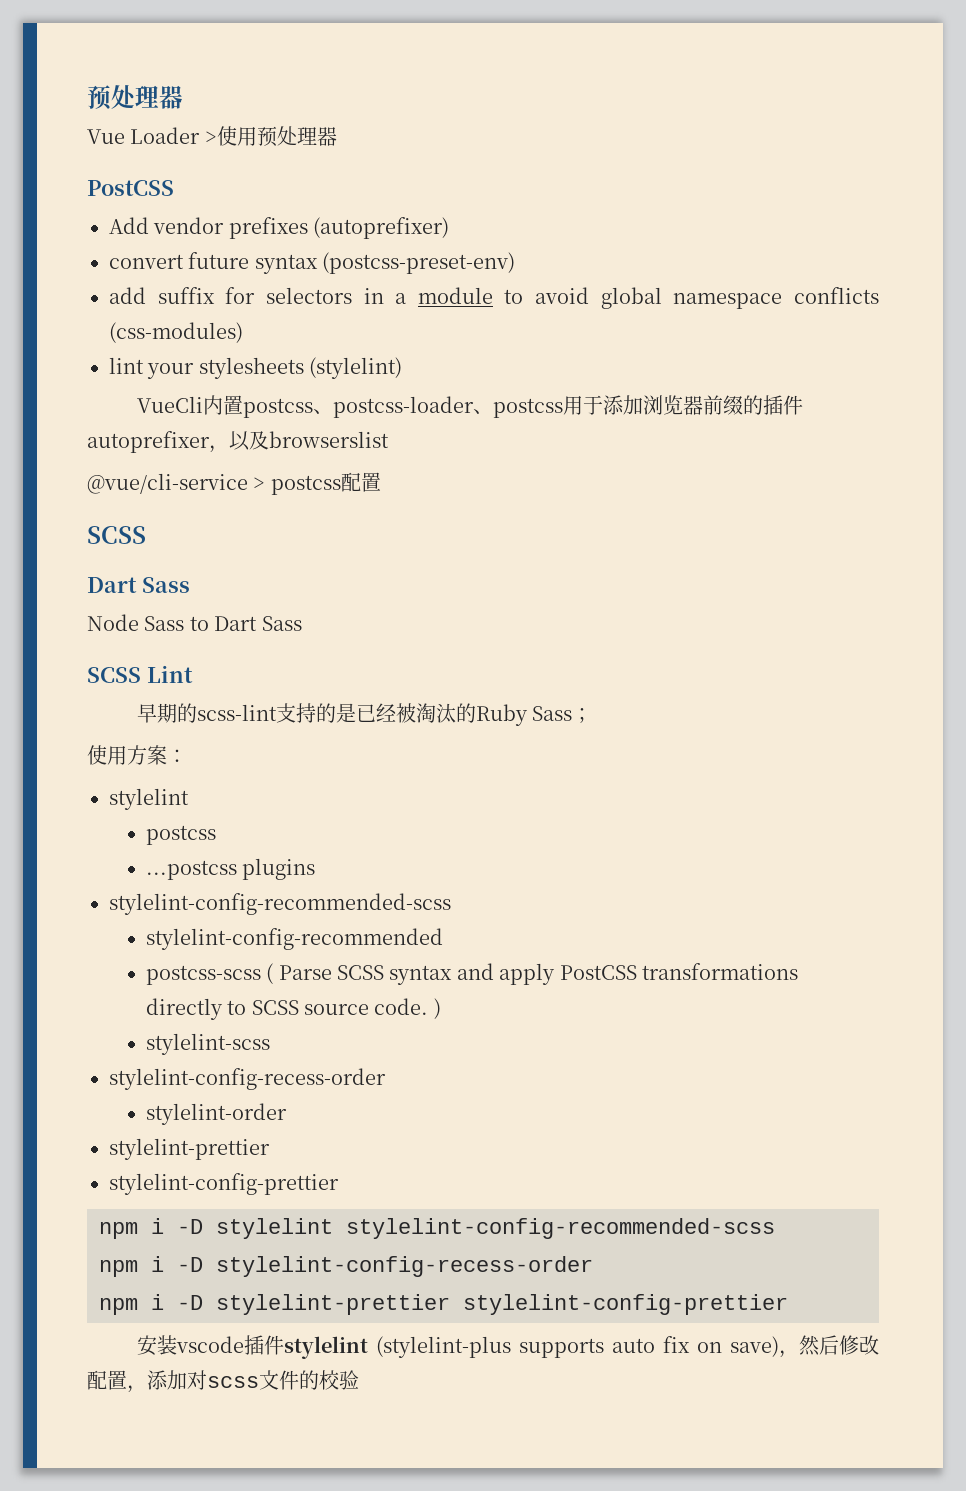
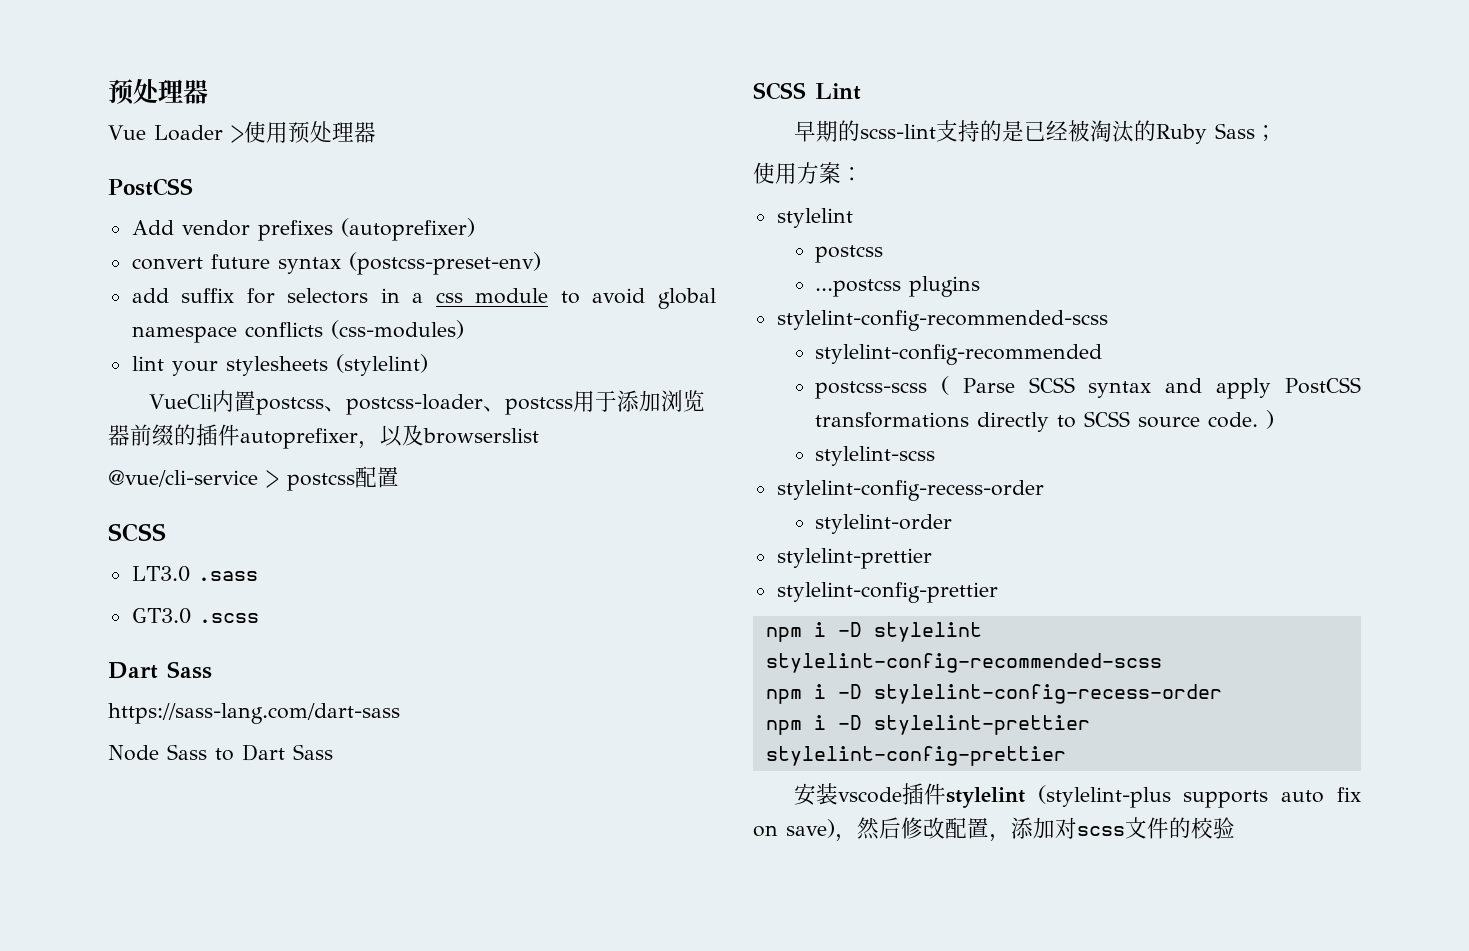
- add suffix for selectors in a module to avoid global namespace conflicts (css-modules)
+ add suffix for selectors in a css module to avoid global namespace conflicts (css-modules)
  @vue/cli-service > postcss配置
  SCSS
+ LT3.0 .sass
+ GT3.0 .scss
  Dart Sass
+ https://sass-lang.com/dart-sass

